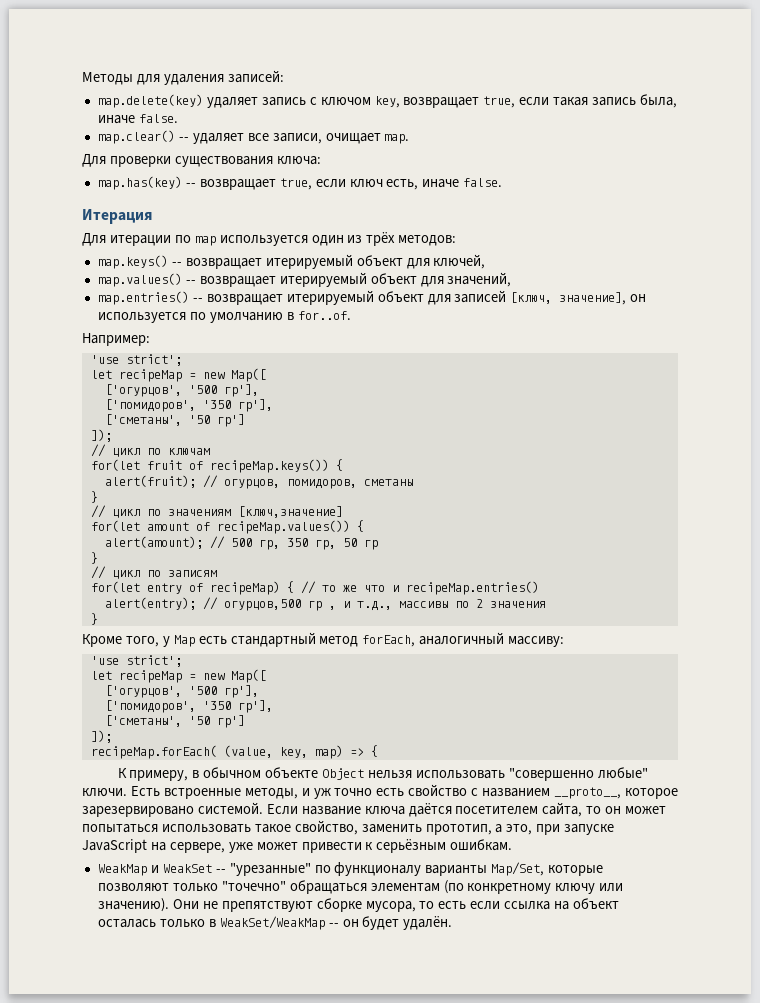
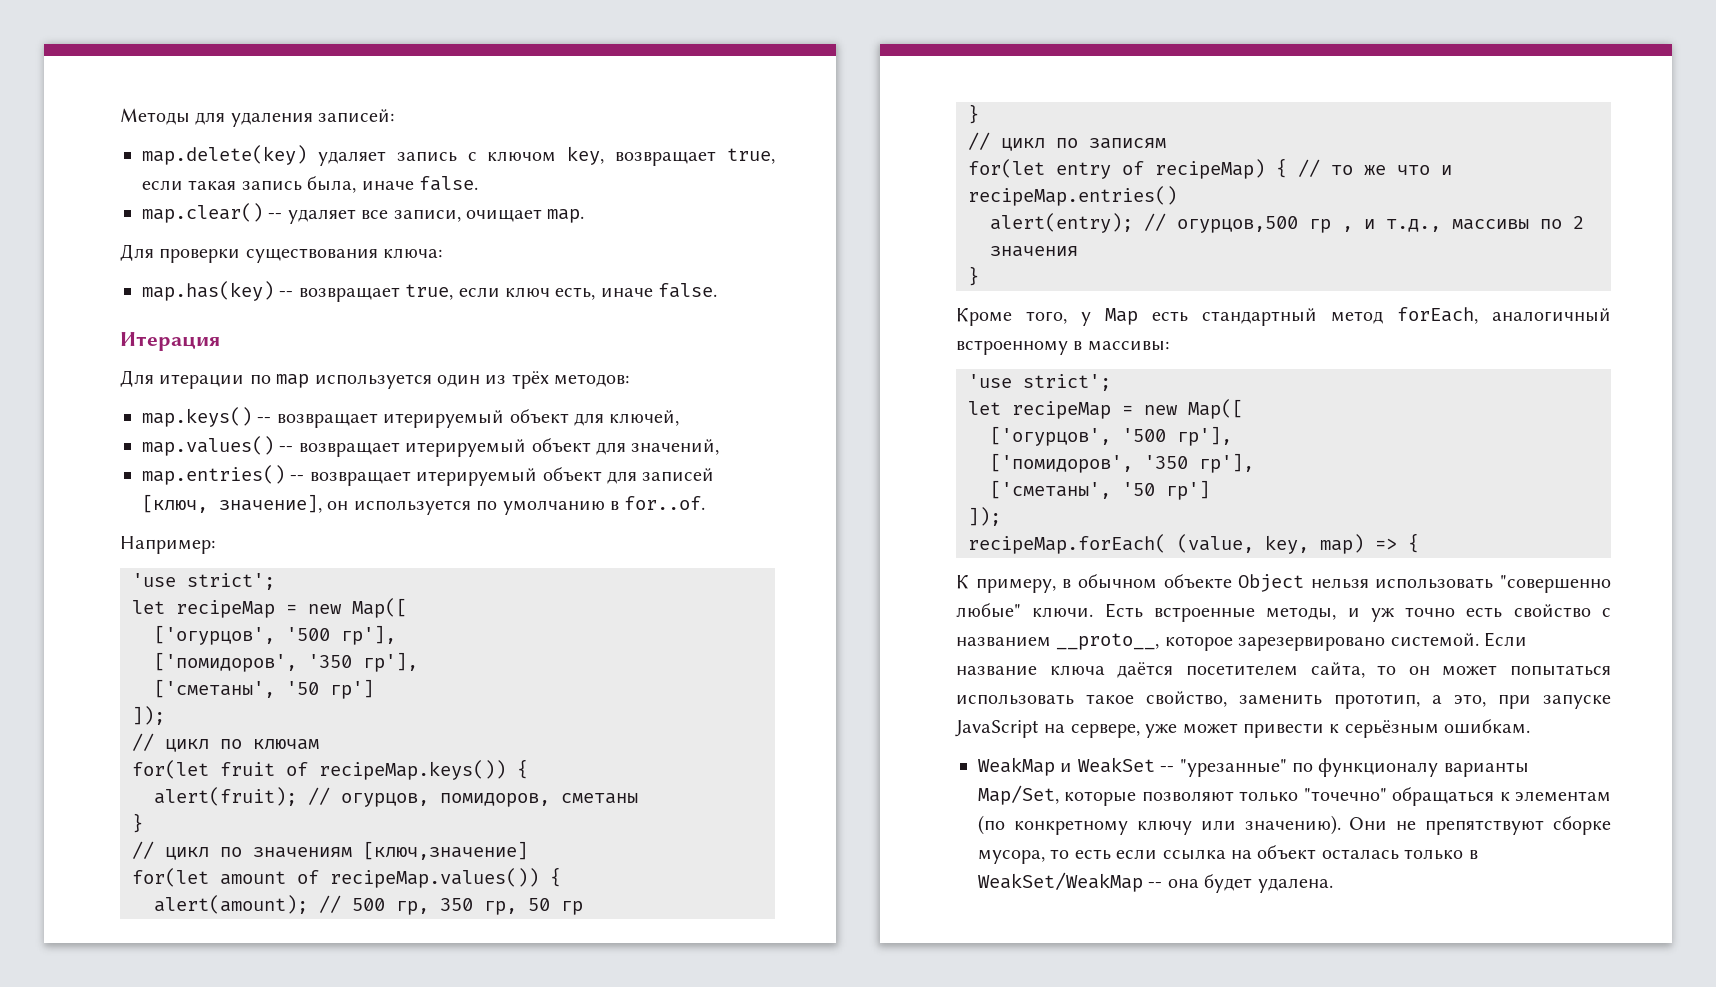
- Кроме того, у Map есть стандартный метод forEach, аналогичный массиву:
+ Кроме того, у Map есть стандартный метод forEach, аналогичный встроенному в массивы:
- WeakMap и WeakSet -- "урезанные" по функционалу варианты Map/Set, которые позволяют только "точечно" обращаться элементам (по конкретному ключу или значению).
+ WeakMap и WeakSet -- "урезанные" по функционалу варианты Map/Set, которые позволяют только "точечно" обращаться к элементам (по конкретному ключу или значению).
- Они не препятствуют сборке мусора, то есть если ссылка на объект осталась только в WeakSet/WeakMap -- он будет удалён.
+ Они не препятствуют сборке мусора, то есть если ссылка на объект осталась только в WeakSet/WeakMap -- она будет удалена.

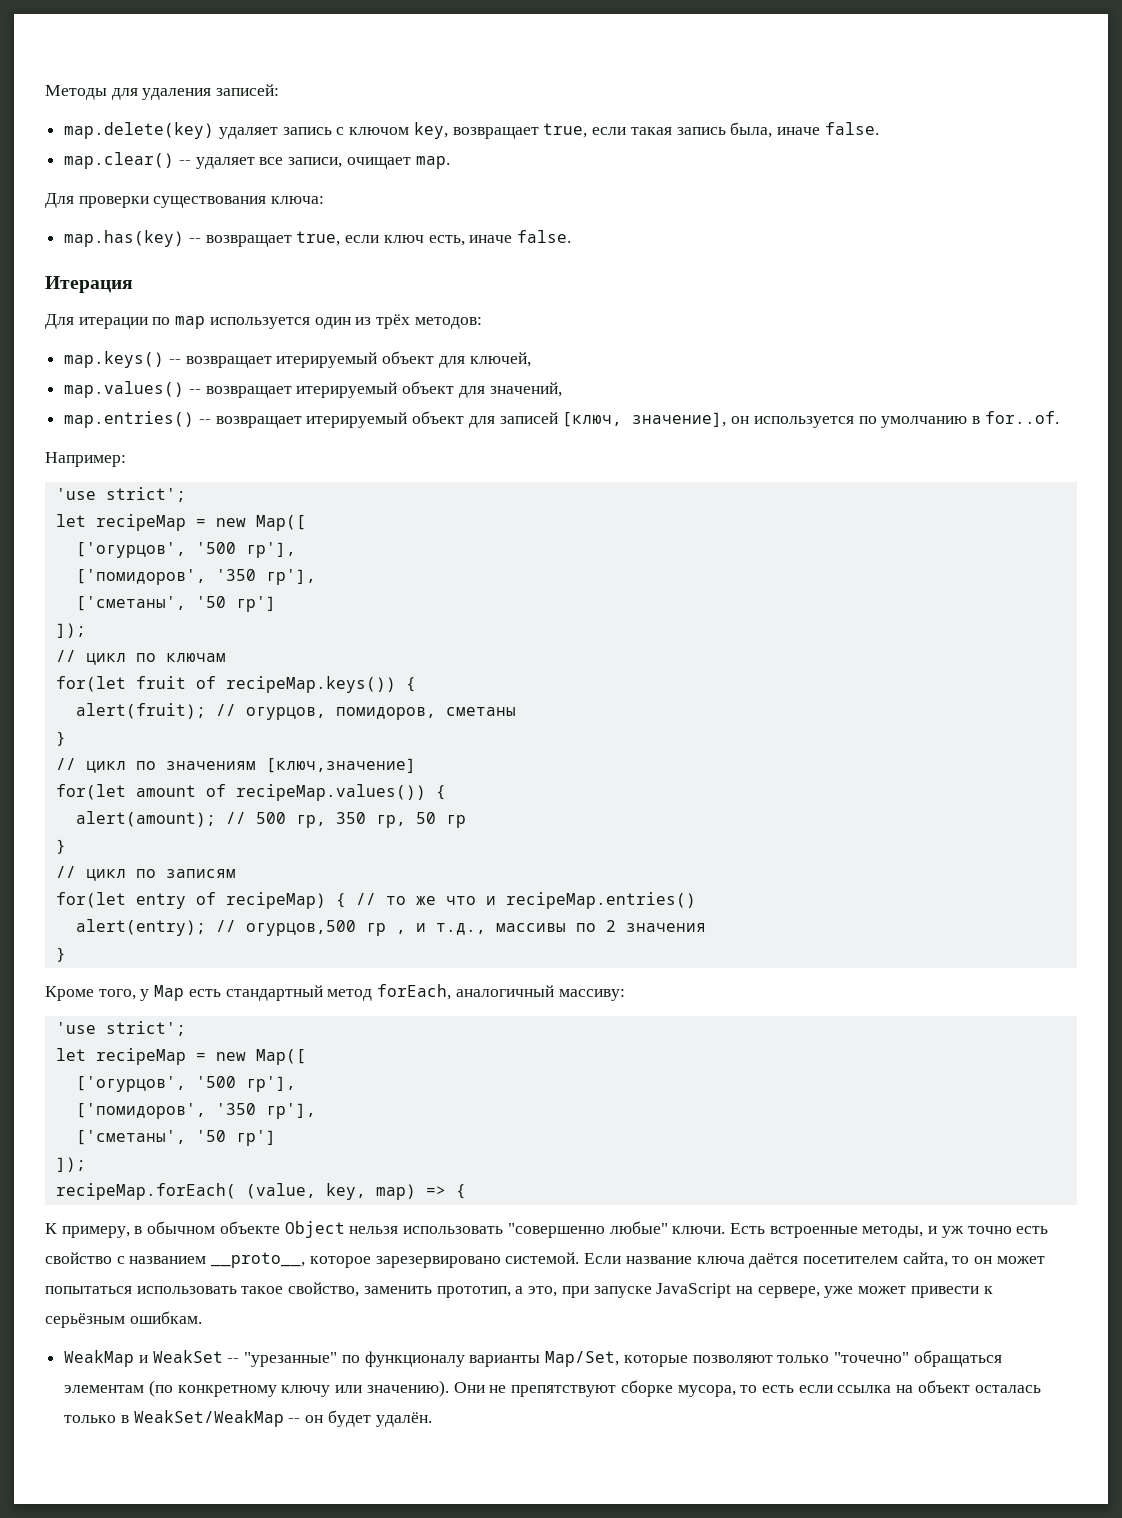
- Кроме того, у Map есть стандартный метод forEach, аналогичный встроенному в массивы:
+ Кроме того, у Map есть стандартный метод forEach, аналогичный массиву:
- WeakMap и WeakSet -- "урезанные" по функционалу варианты Map/Set, которые позволяют только "точечно" обращаться к элементам (по конкретному ключу или значению).
+ WeakMap и WeakSet -- "урезанные" по функционалу варианты Map/Set, которые позволяют только "точечно" обращаться элементам (по конкретному ключу или значению).
- Они не препятствуют сборке мусора, то есть если ссылка на объект осталась только в WeakSet/WeakMap -- она будет удалена.
+ Они не препятствуют сборке мусора, то есть если ссылка на объект осталась только в WeakSet/WeakMap -- он будет удалён.

